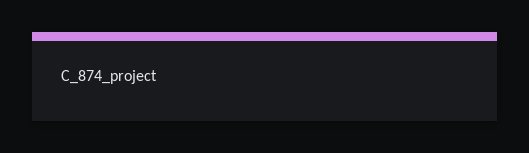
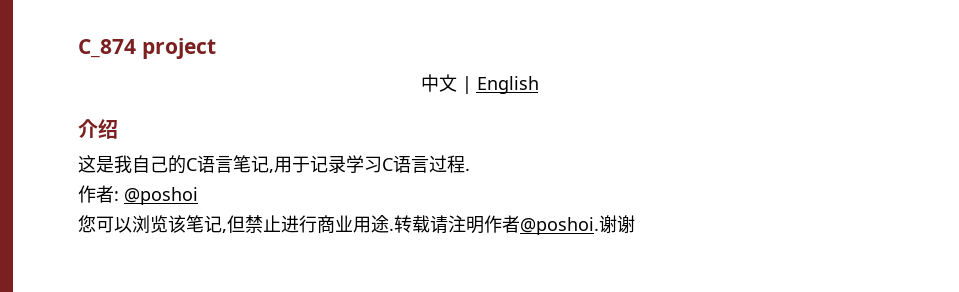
- C_874_project
+ C_874 project
+ 中文 | English
+ 介绍
+ 这是我自己的C语言笔记,用于记录学习C语言过程.
+ 作者: @poshoi
+ 您可以浏览该笔记,但禁止进行商业用途.转载请注明作者@poshoi.谢谢

